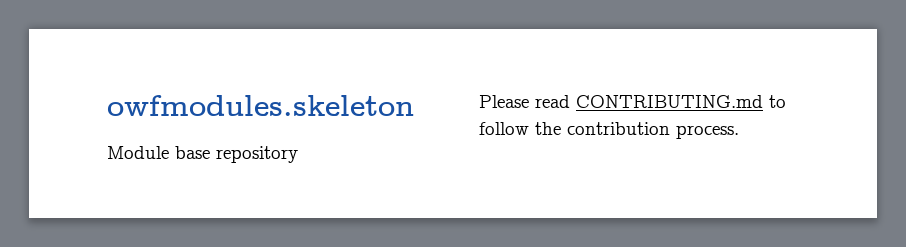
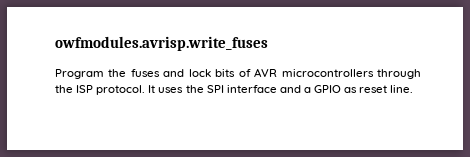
- owfmodules.skeleton
- Module base repository
- Please read CONTRIBUTING.md to follow the contribution process.
+ owfmodules.avrisp.write_fuses
+ Program the fuses and lock bits of AVR microcontrollers through the ISP protocol. It uses the SPI interface and a GPIO as reset line.

